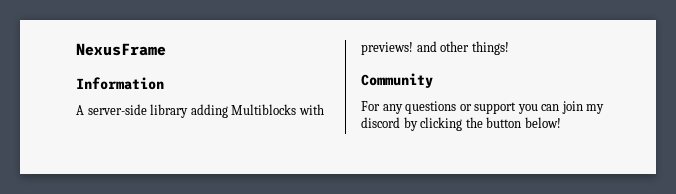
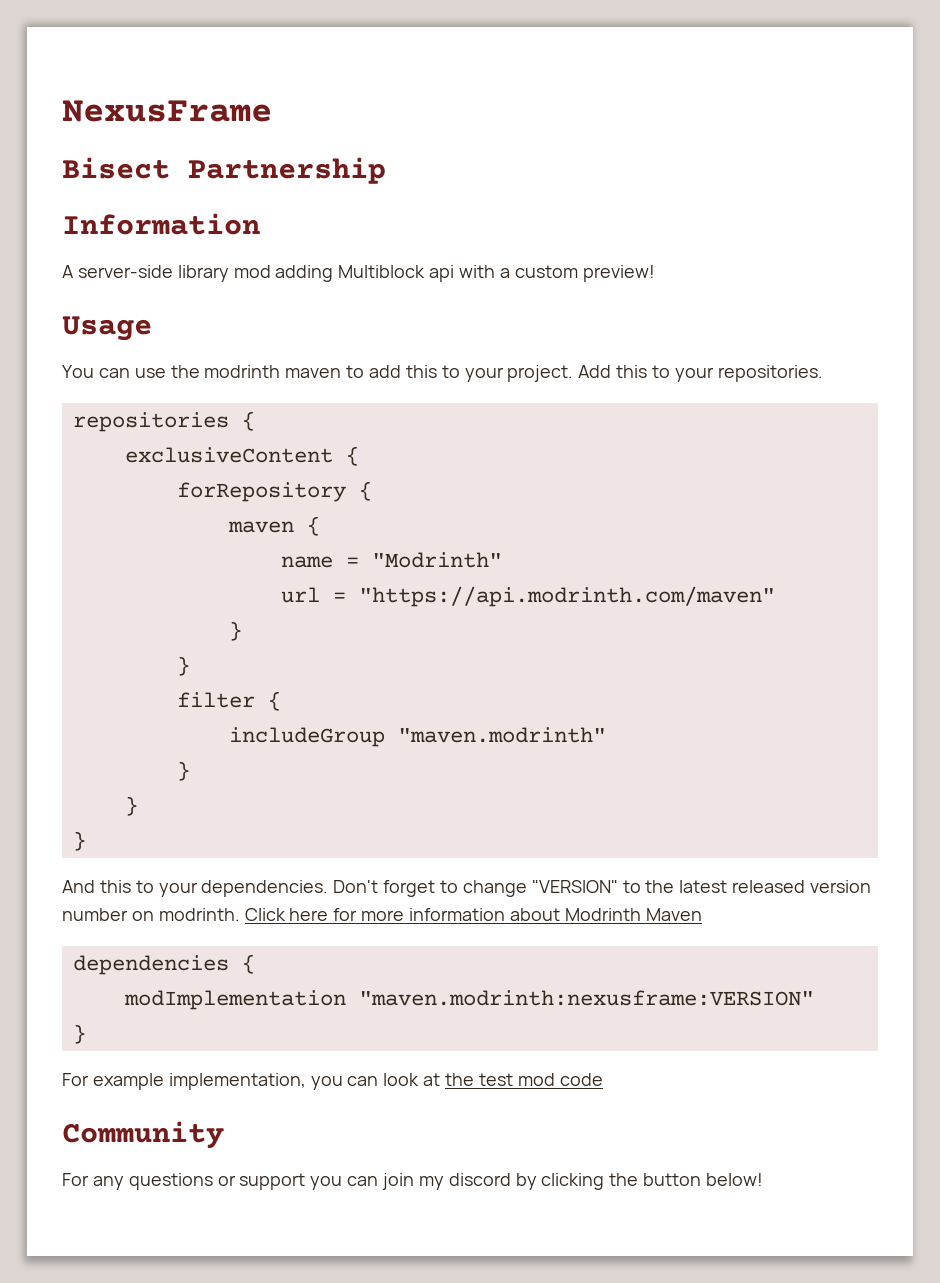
+ Bisect Partnership
- A server-side library adding Multiblocks with previews! and other things!
+ A server-side library mod adding Multiblock api with a custom preview!
+ Usage
+ You can use the modrinth maven to add this to your project. Add this to your repositories.
+ repositories {
+ exclusiveContent {
+ forRepository {
+ maven {
+ name = "Modrinth"
+ url = "https://api.modrinth.com/maven"
+ }
+ }
+ filter {
+ includeGroup "maven.modrinth"
+ }
+ }
+ }
+ And this to your dependencies. Don't forget to change "VERSION" to the latest released version number on modrinth. Click here for more information about Modrinth Maven
+ dependencies {
+ modImplementation "maven.modrinth:nexusframe:VERSION"
+ }
+ For example implementation, you can look at the test mod code

